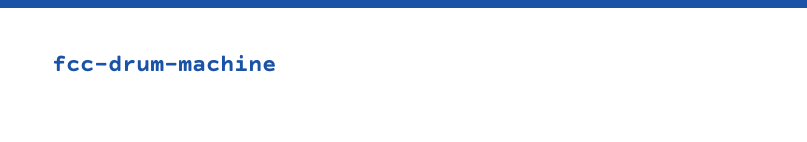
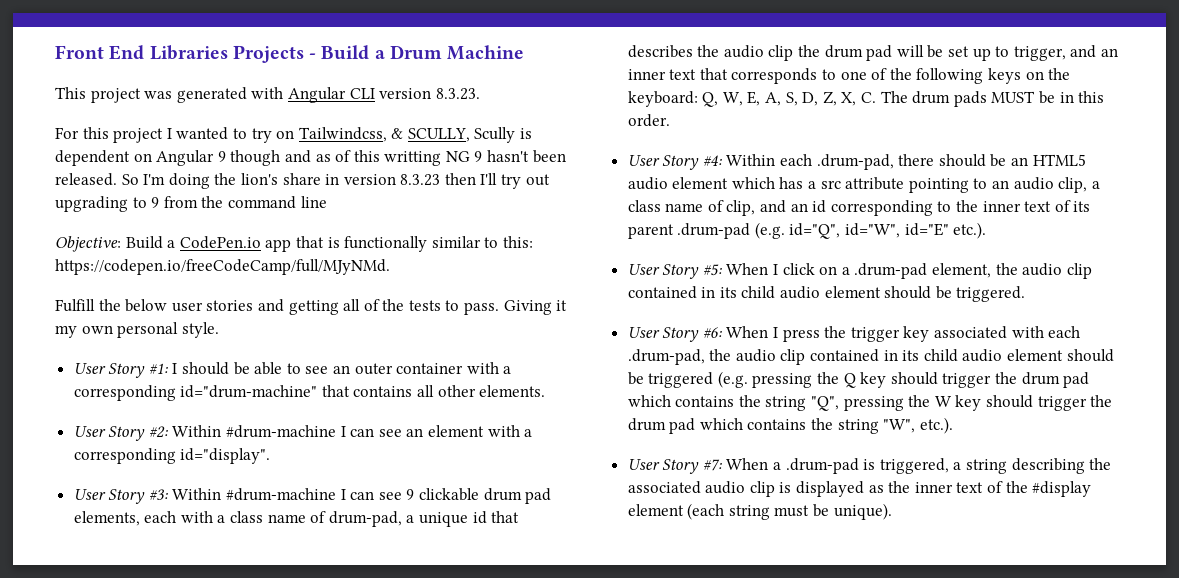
- fcc-drum-machine
+ Front End Libraries Projects - Build a Drum Machine
+ This project was generated with Angular CLI version 8.3.23.
+ For this project I wanted to try on Tailwindcss, & SCULLY, Scully is dependent on Angular 9 though and as of this writting NG 9 hasn't been released. So I'm doing the lion's share in version 8.3.23 then I'll try out upgrading to 9 from the command line
+ Objective: Build a CodePen.io app that is functionally similar to this: https://codepen.io/freeCodeCamp/full/MJyNMd.
+ Fulfill the below user stories and getting all of the tests to pass. Giving it my own personal style.
+ User Story #1: I should be able to see an outer container with a corresponding id="drum-machine" that contains all other elements.
+ User Story #2: Within #drum-machine I can see an element with a corresponding id="display".
+ User Story #3: Within #drum-machine I can see 9 clickable drum pad elements, each with a class name of drum-pad, a unique id that describes the audio clip the drum pad will be set up to trigger, and an inner text that corresponds to one of the following keys on the keyboard: Q, W, E, A, S, D, Z, X, C. The drum pads MUST be in this order.
+ User Story #4: Within each .drum-pad, there should be an HTML5 audio element which has a src attribute pointing to an audio clip, a class name of clip, and an id corresponding to the inner text of its parent .drum-pad (e.g. id="Q", id="W", id="E" etc.).
+ User Story #5: When I click on a .drum-pad element, the audio clip contained in its child audio element should be triggered.
+ User Story #6: When I press the trigger key associated with each .drum-pad, the audio clip contained in its child audio element should be triggered (e.g. pressing the Q key should trigger the drum pad which contains the string "Q", pressing the W key should trigger the drum pad which contains the string "W", etc.).
+ User Story #7: When a .drum-pad is triggered, a string describing the associated audio clip is displayed as the inner text of the #display element (each string must be unique).

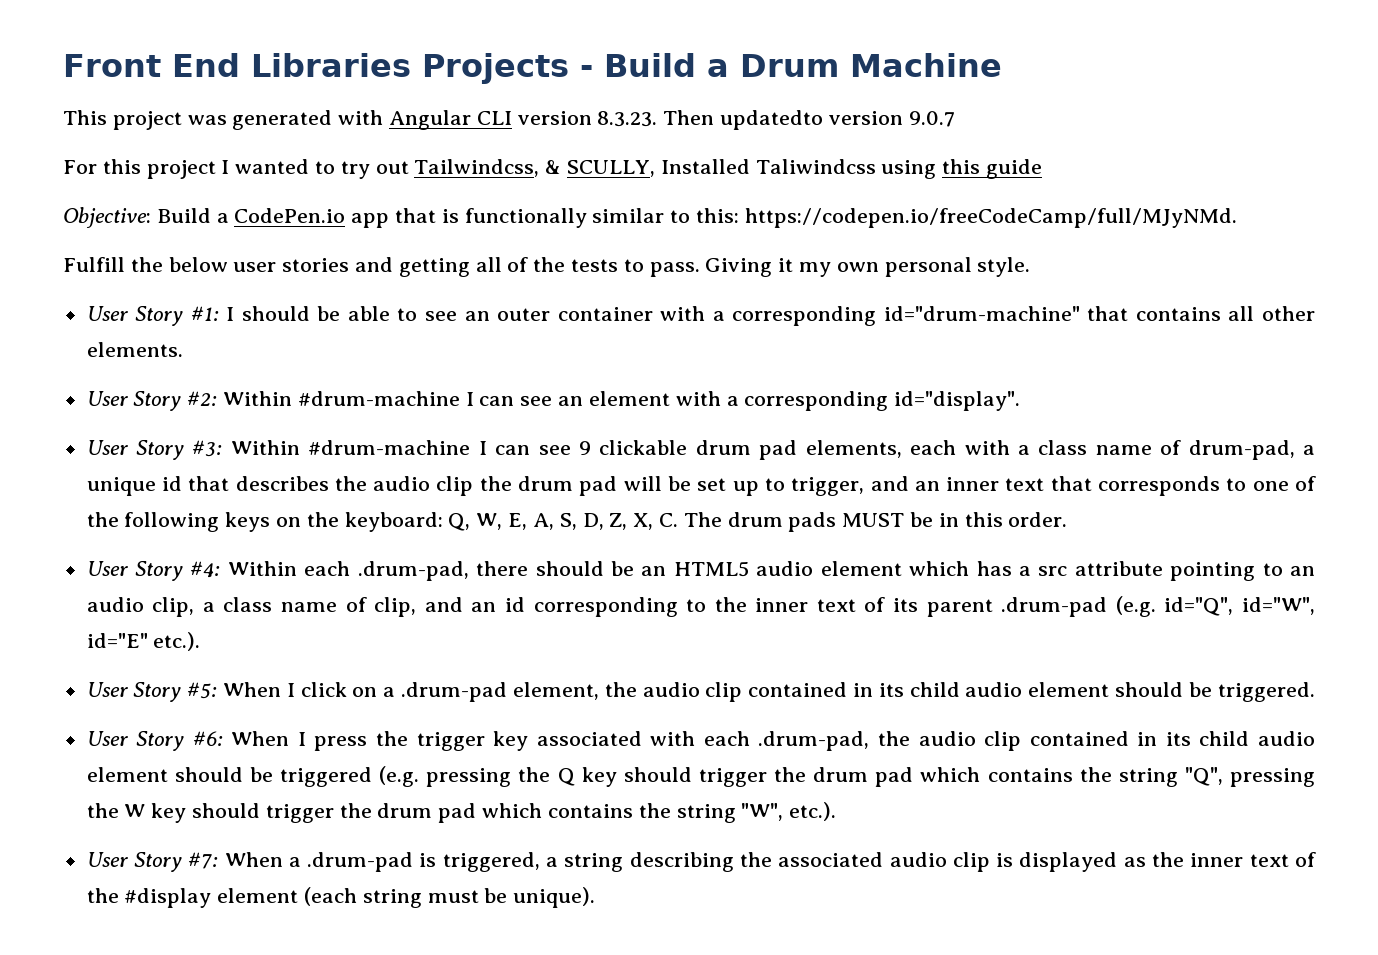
- This project was generated with Angular CLI version 8.3.23.
+ This project was generated with Angular CLI version 8.3.23. Then updatedto version 9.0.7
- For this project I wanted to try on Tailwindcss, & SCULLY, Scully is dependent on Angular 9 though and as of this writting NG 9 hasn't been released. So I'm doing the lion's share in version 8.3.23 then I'll try out upgrading to 9 from the command line
+ For this project I wanted to try out Tailwindcss, & SCULLY, Installed Taliwindcss using this guide

